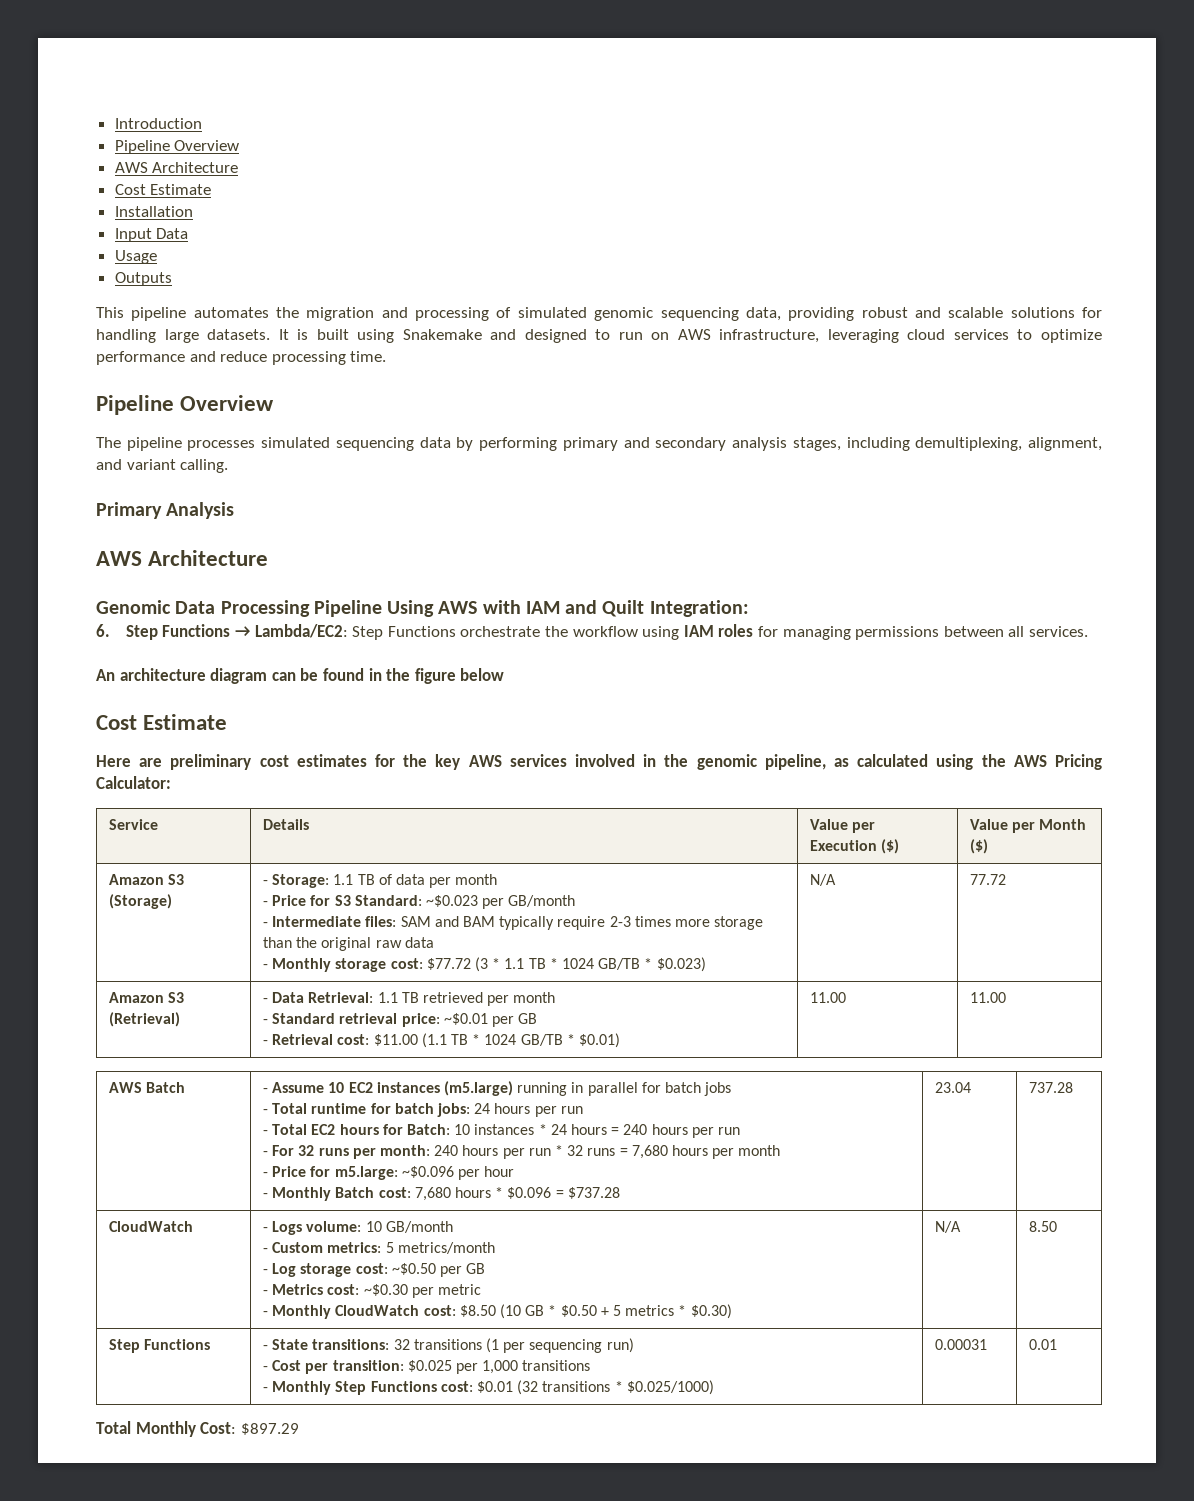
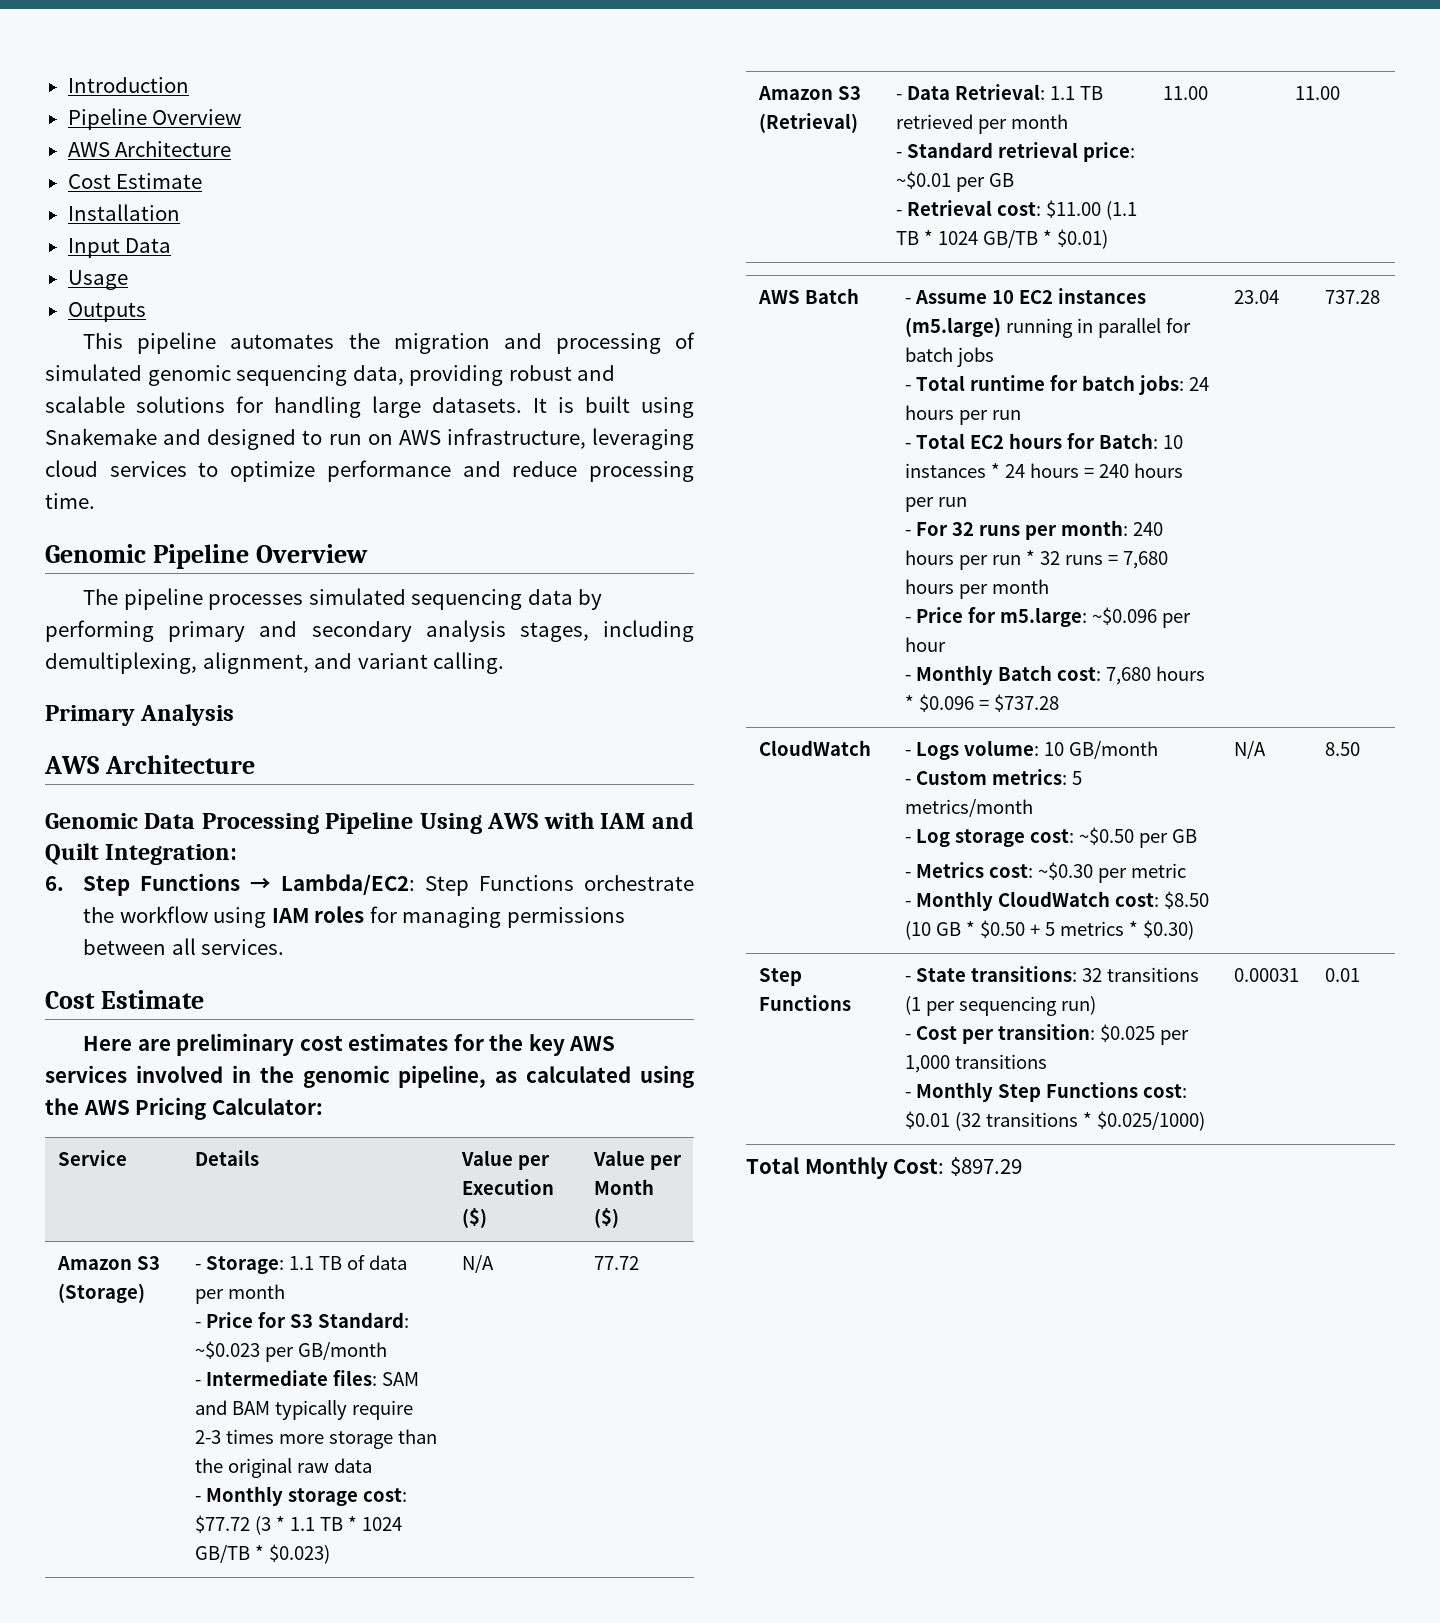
  It is built using Snakemake and designed to run on AWS infrastructure, leveraging cloud services to optimize performance and reduce processing time.
- Pipeline Overview
+ Genomic Pipeline Overview
- An architecture diagram can be found in the figure below

